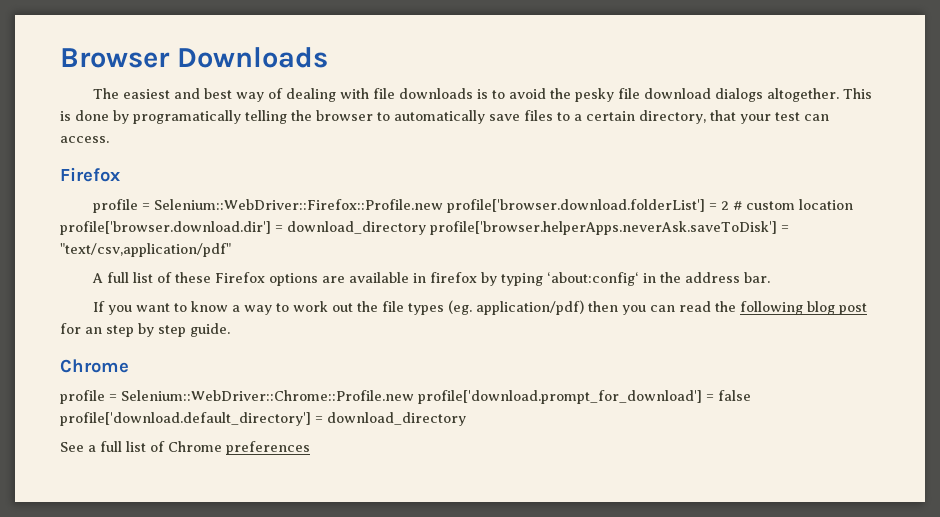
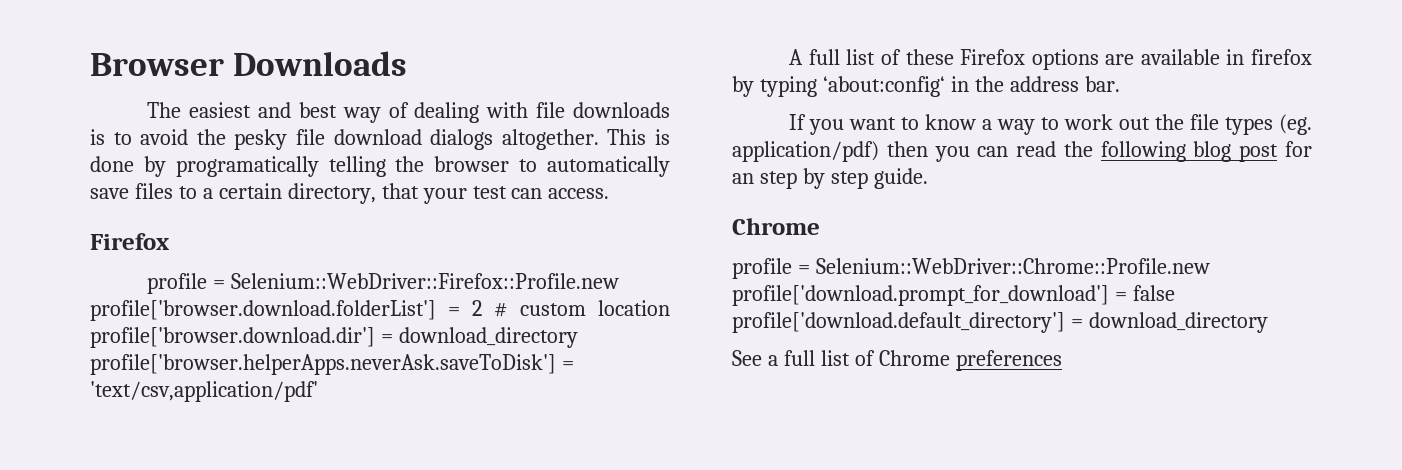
- profile = Selenium::WebDriver::Firefox::Profile.new profile['browser.download.folderList'] = 2 # custom location profile['browser.download.dir'] = download_directory profile['browser.helperApps.neverAsk.saveToDisk'] = "text/csv,application/pdf"
+ profile = Selenium::WebDriver::Firefox::Profile.new profile['browser.download.folderList'] = 2 # custom location profile['browser.download.dir'] = download_directory profile['browser.helperApps.neverAsk.saveToDisk'] = 'text/csv,application/pdf'

